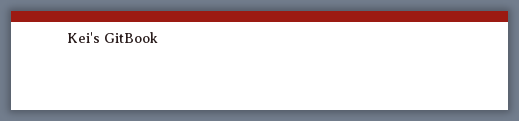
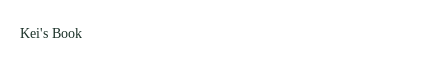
- Kei's GitBook
+ Kei's Book

